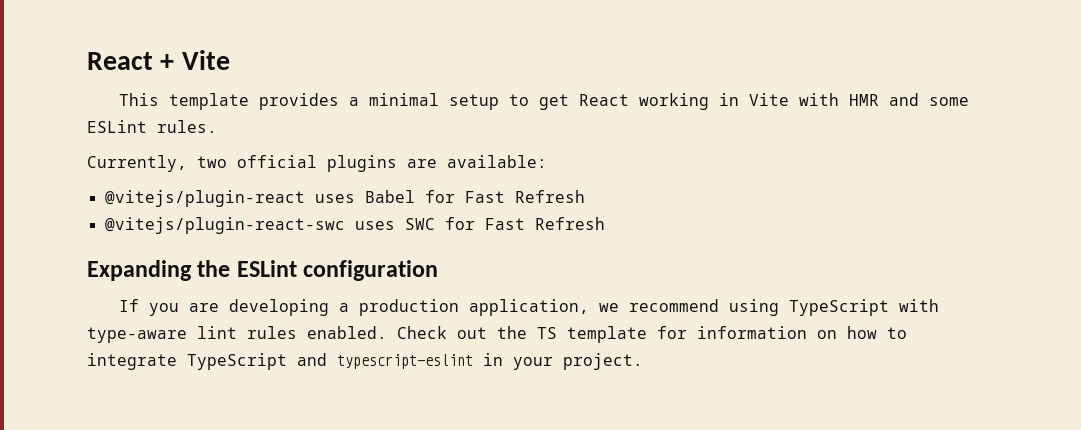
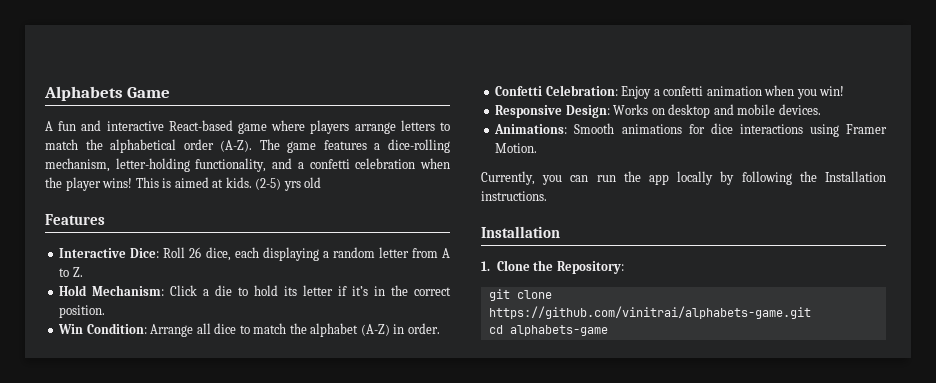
- React + Vite
- This template provides a minimal setup to get React working in Vite with HMR and some ESLint rules.
- Currently, two official plugins are available:
- @vitejs/plugin-react uses Babel for Fast Refresh
- @vitejs/plugin-react-swc uses SWC for Fast Refresh
- Expanding the ESLint configuration
- If you are developing a production application, we recommend using TypeScript with type-aware lint rules enabled. Check out the TS template for information on how to integrate TypeScript and typescript-eslint in your project.
+ Alphabets Game
+ A fun and interactive React-based game where players arrange letters to match the alphabetical order (A-Z). The game features a dice-rolling mechanism, letter-holding functionality, and a confetti celebration when the player wins! This is aimed at kids. (2-5) yrs old
+ Features
+ Interactive Dice: Roll 26 dice, each displaying a random letter from A to Z.
+ Hold Mechanism: Click a die to hold its letter if it’s in the correct position.
+ Win Condition: Arrange all dice to match the alphabet (A-Z) in order.
+ Confetti Celebration: Enjoy a confetti animation when you win!
+ Responsive Design: Works on desktop and mobile devices.
+ Animations: Smooth animations for dice interactions using Framer Motion.
+ Currently, you can run the app locally by following the Installation instructions.
+ Installation
+ 1. Clone the Repository:
+ git clone https://github.com/vinitrai/alphabets-game.git
+ cd alphabets-game

